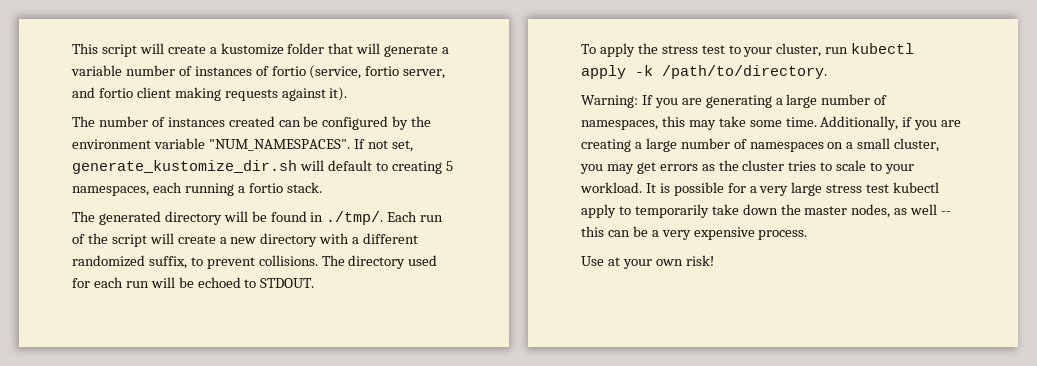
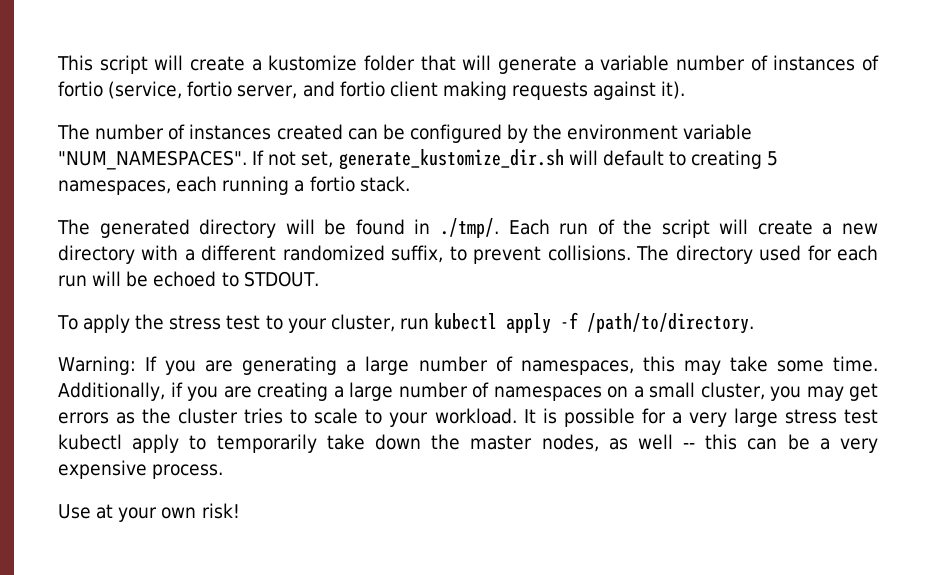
- To apply the stress test to your cluster, run kubectl apply -k /path/to/directory.
+ To apply the stress test to your cluster, run kubectl apply -f /path/to/directory.

